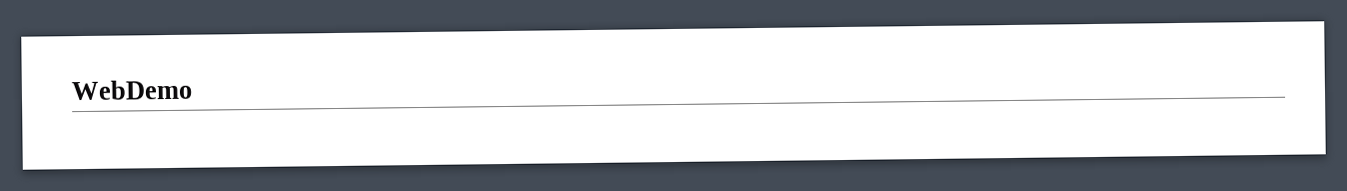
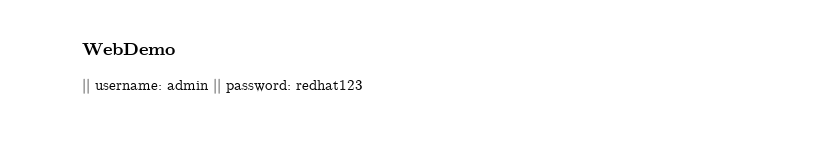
+ || username: admin || password: redhat123

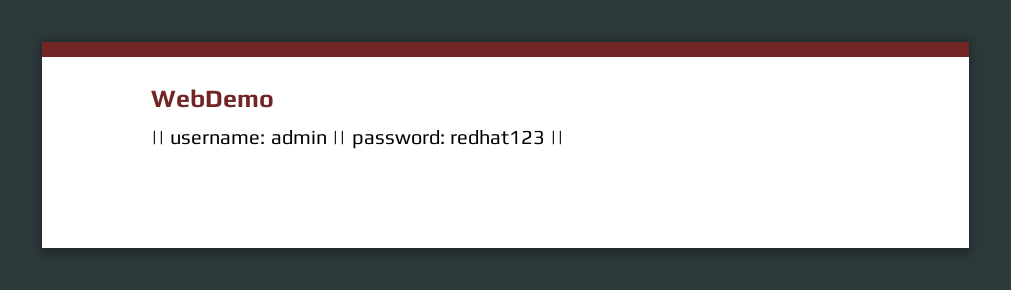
- || username: admin || password: redhat123
+ || username: admin || password: redhat123 ||

